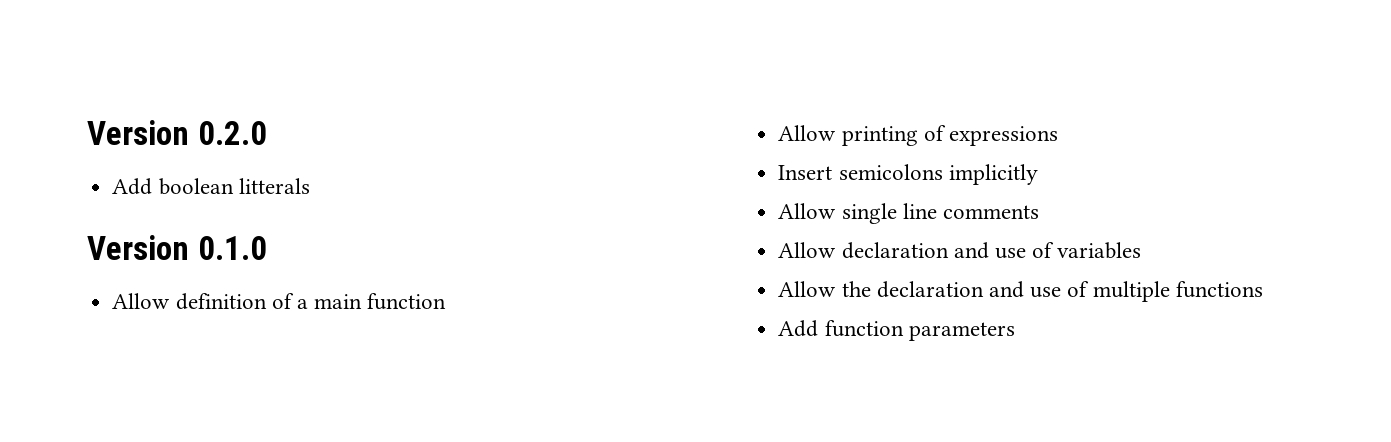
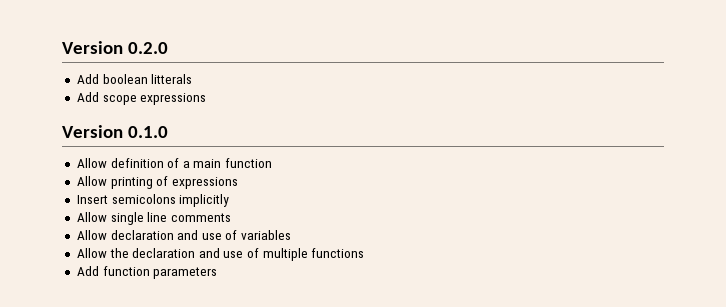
+ Add scope expressions

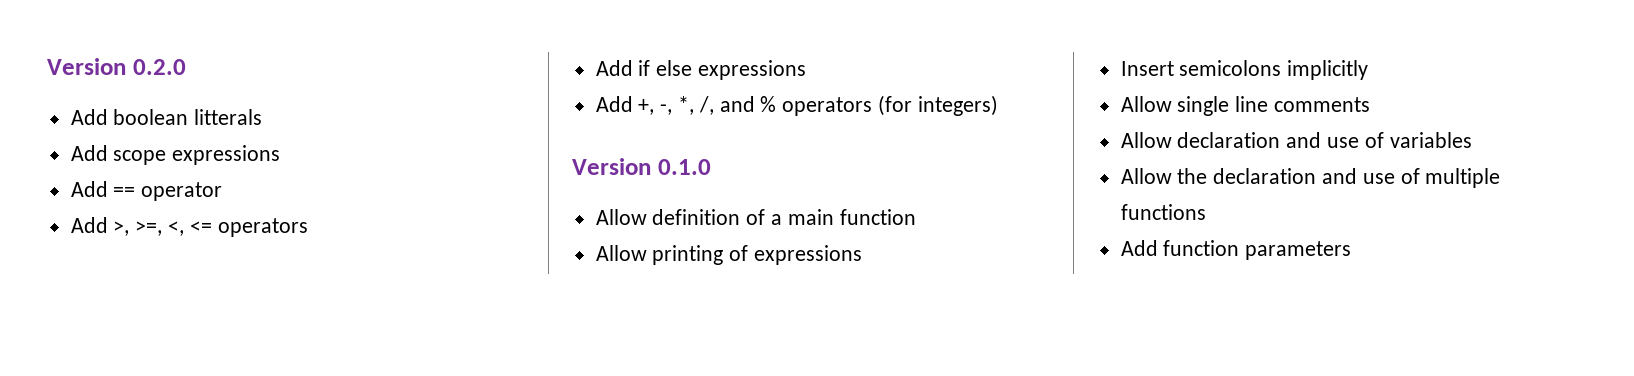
+ Add == operator
+ Add >, >=, <, <= operators
+ Add if else expressions
+ Add +, -, *, /, and % operators (for integers)

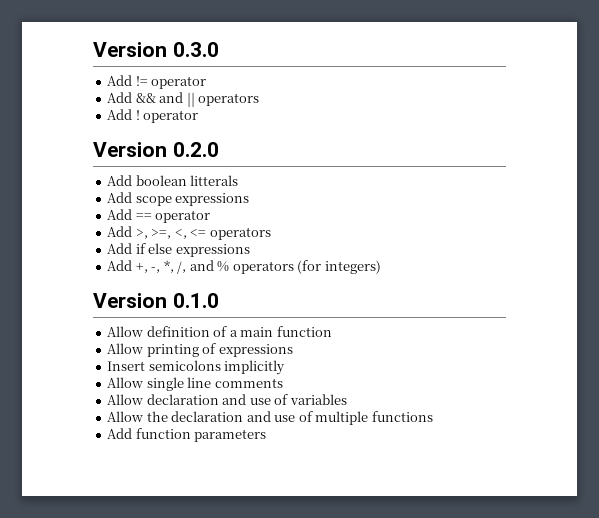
+ Version 0.3.0
+ Add != operator
+ Add && and || operators
+ Add ! operator

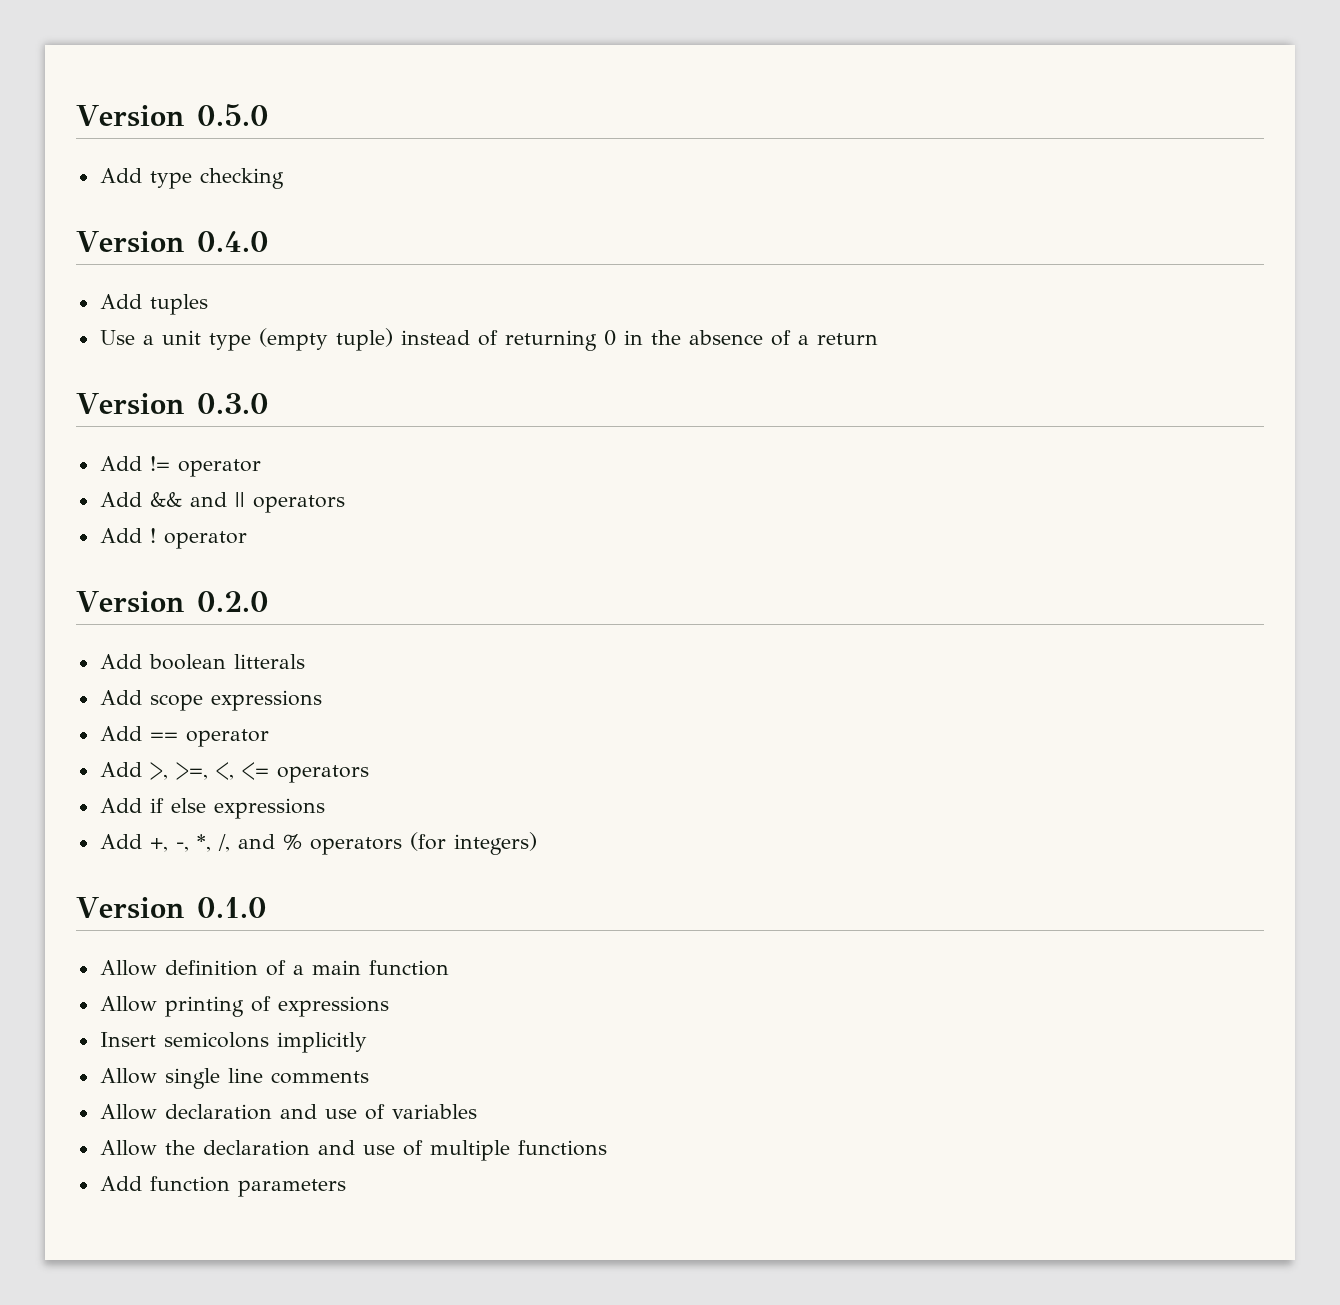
+ Version 0.5.0
+ Add type checking
+ Version 0.4.0
+ Add tuples
+ Use a unit type (empty tuple) instead of returning 0 in the absence of a return

